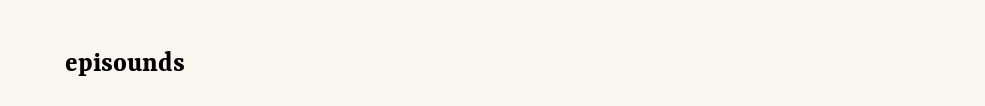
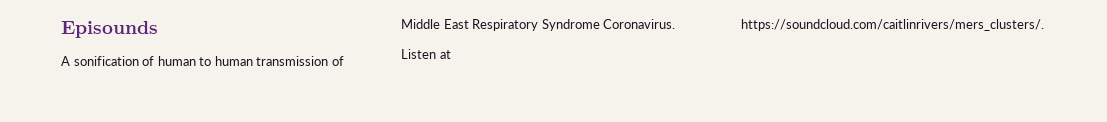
- episounds
+ Episounds
+ A sonification of human to human transmission of Middle East Respiratory Syndrome Coronavirus.
+ Listen at https://soundcloud.com/caitlinrivers/mers_clusters/.

